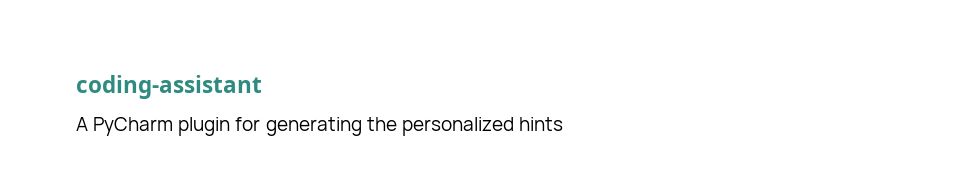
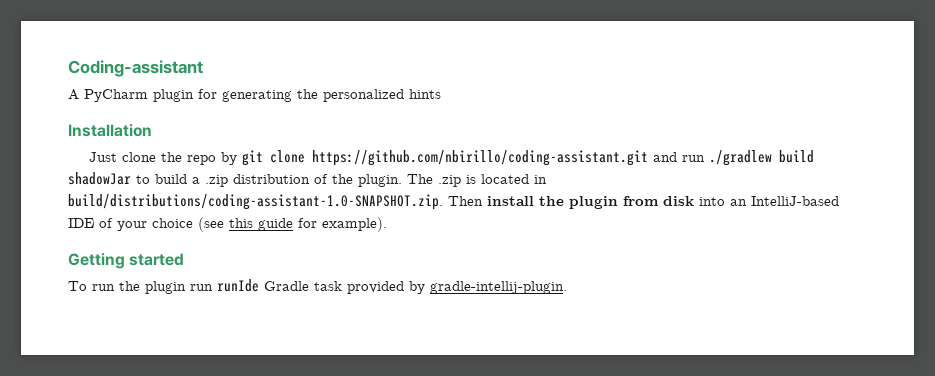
- coding-assistant
+ Coding-assistant
+ Installation
+ Just clone the repo by git clone https://github.com/nbirillo/coding-assistant.git and run ./gradlew build shadowJar to build a .zip distribution of the plugin. The .zip is located in build/distributions/coding-assistant-1.0-SNAPSHOT.zip. Then install the plugin from disk into an IntelliJ-based IDE of your choice (see this guide for example).
+ Getting started
+ To run the plugin run runIde Gradle task provided by gradle-intellij-plugin.

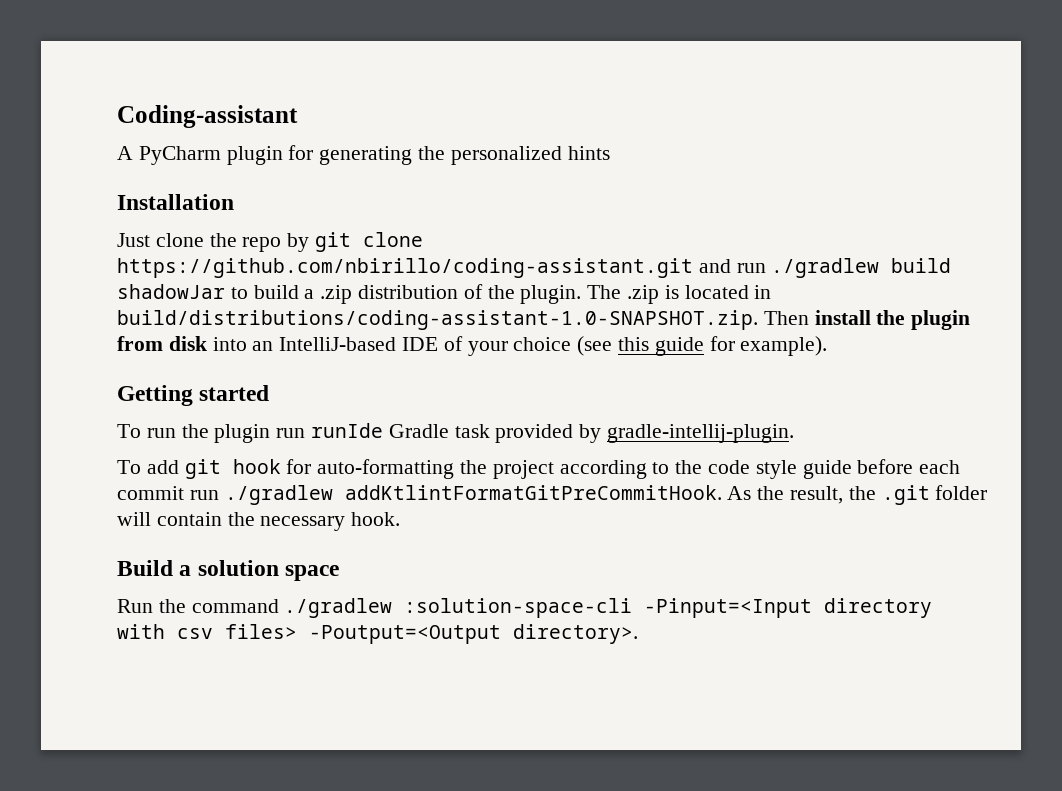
+ To add git hook for auto-formatting the project according to the code style guide before each commit run ./gradlew addKtlintFormatGitPreCommitHook. As the result, the .git folder will contain the necessary hook.
+ Build a solution space
+ Run the command ./gradlew :solution-space-cli -Pinput=<Input directory with csv files> -Poutput=<Output directory>.

